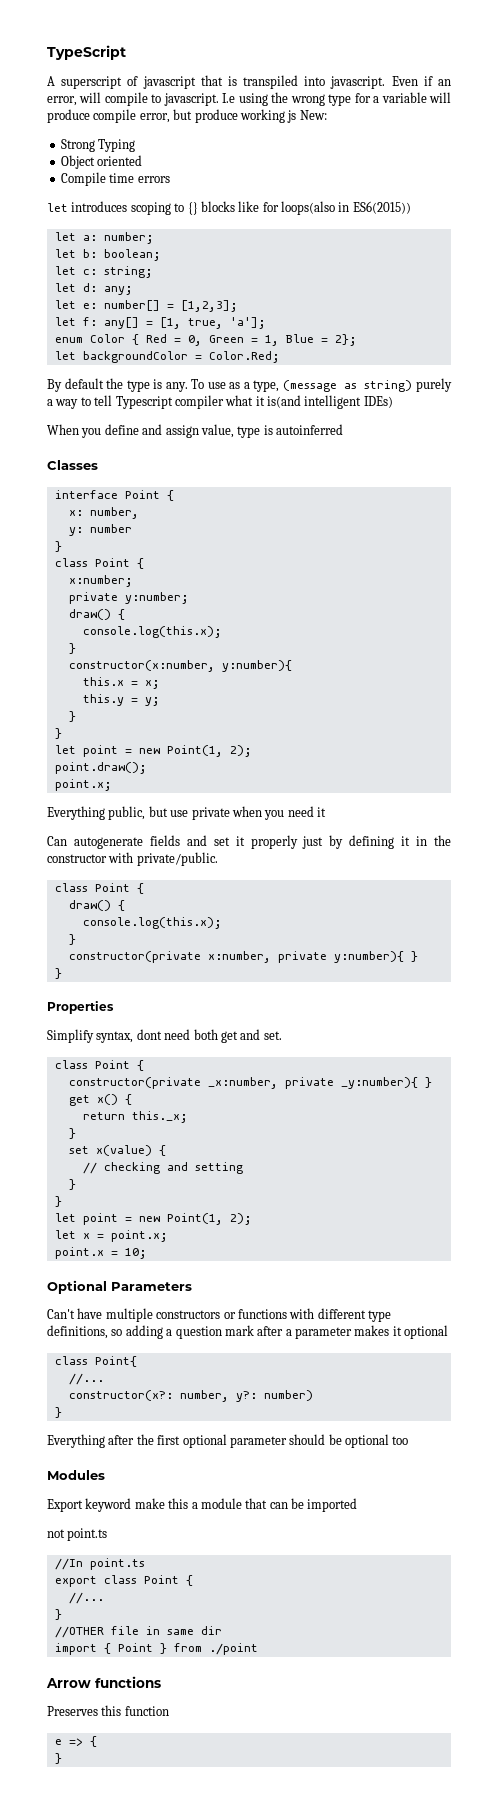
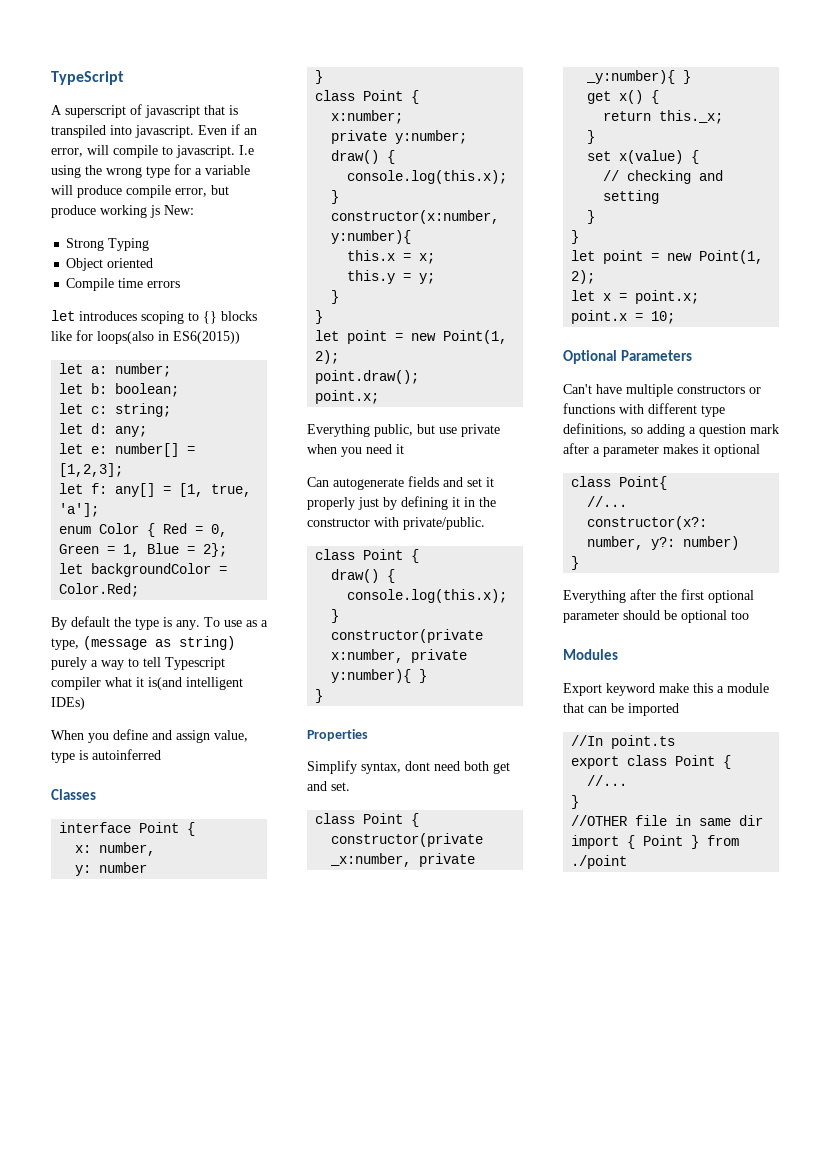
- not point.ts
- Arrow functions
- Preserves this function
- e => {
- }

